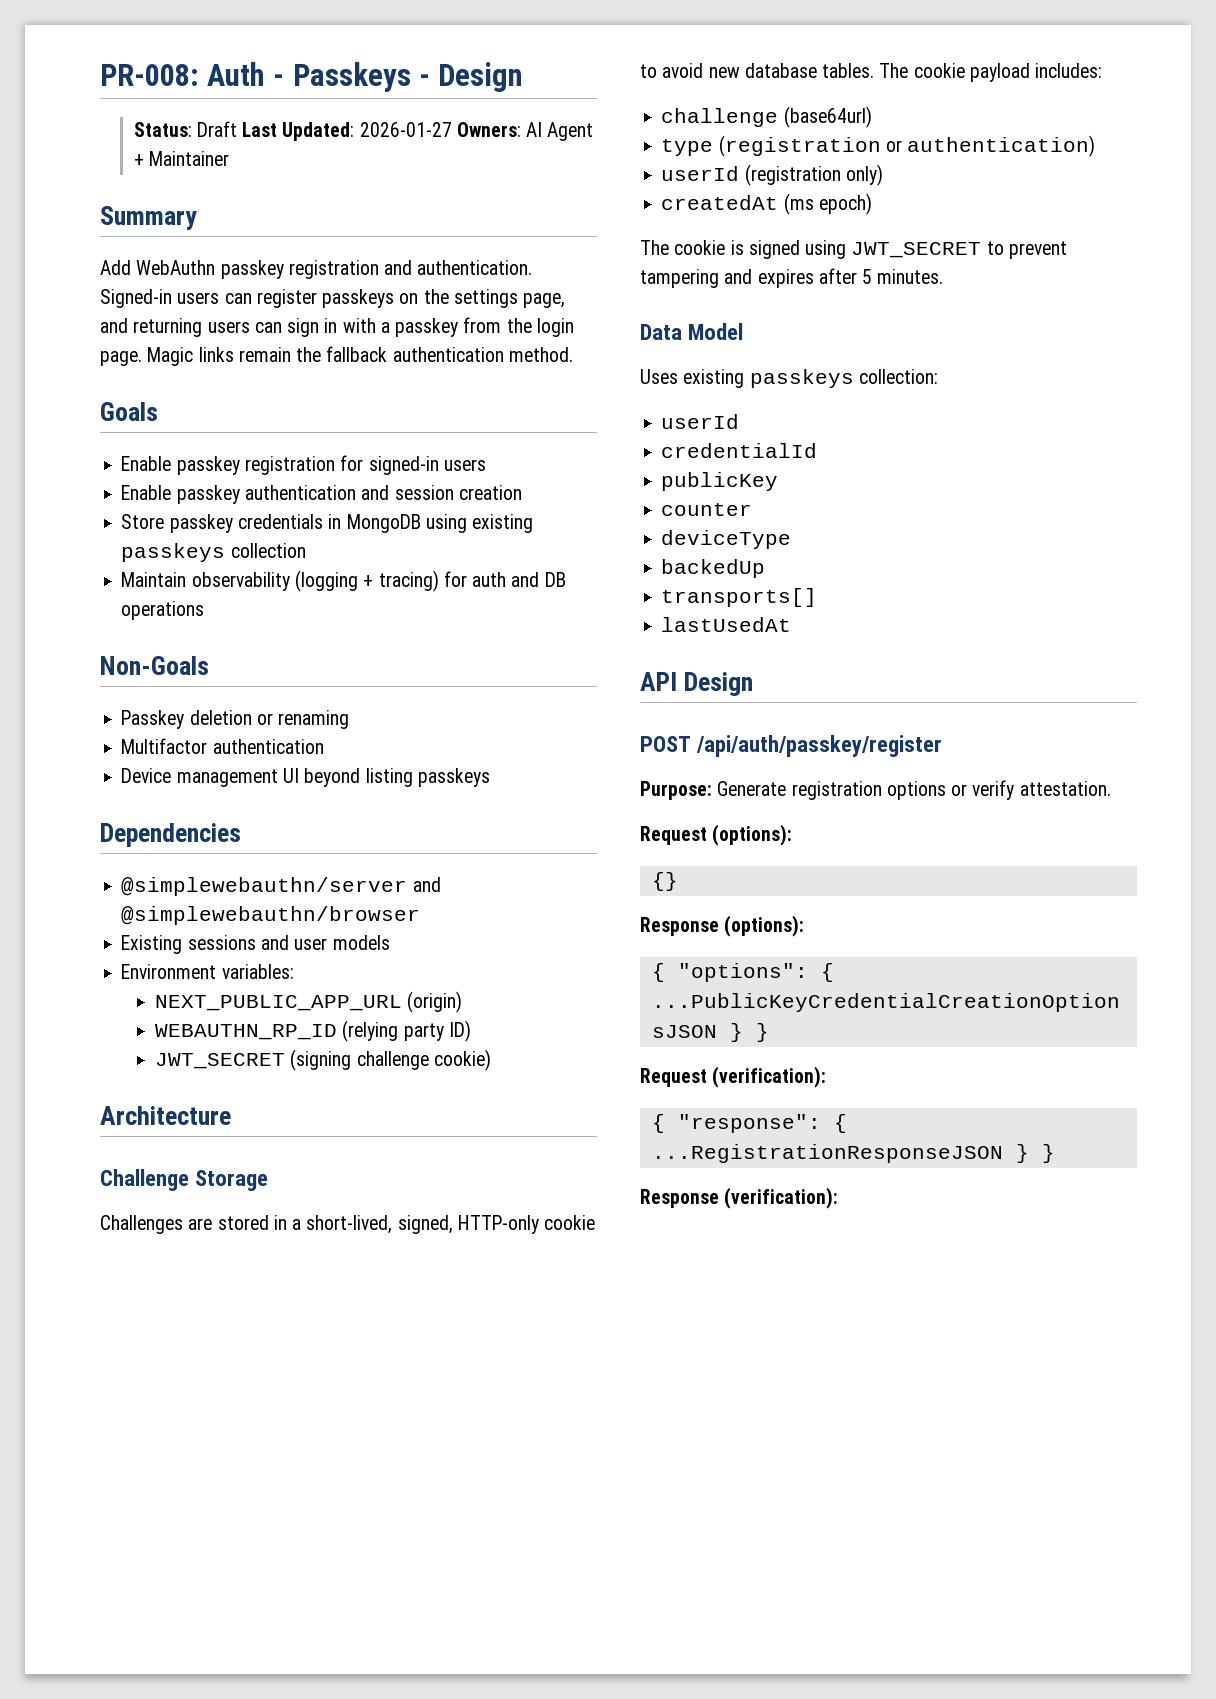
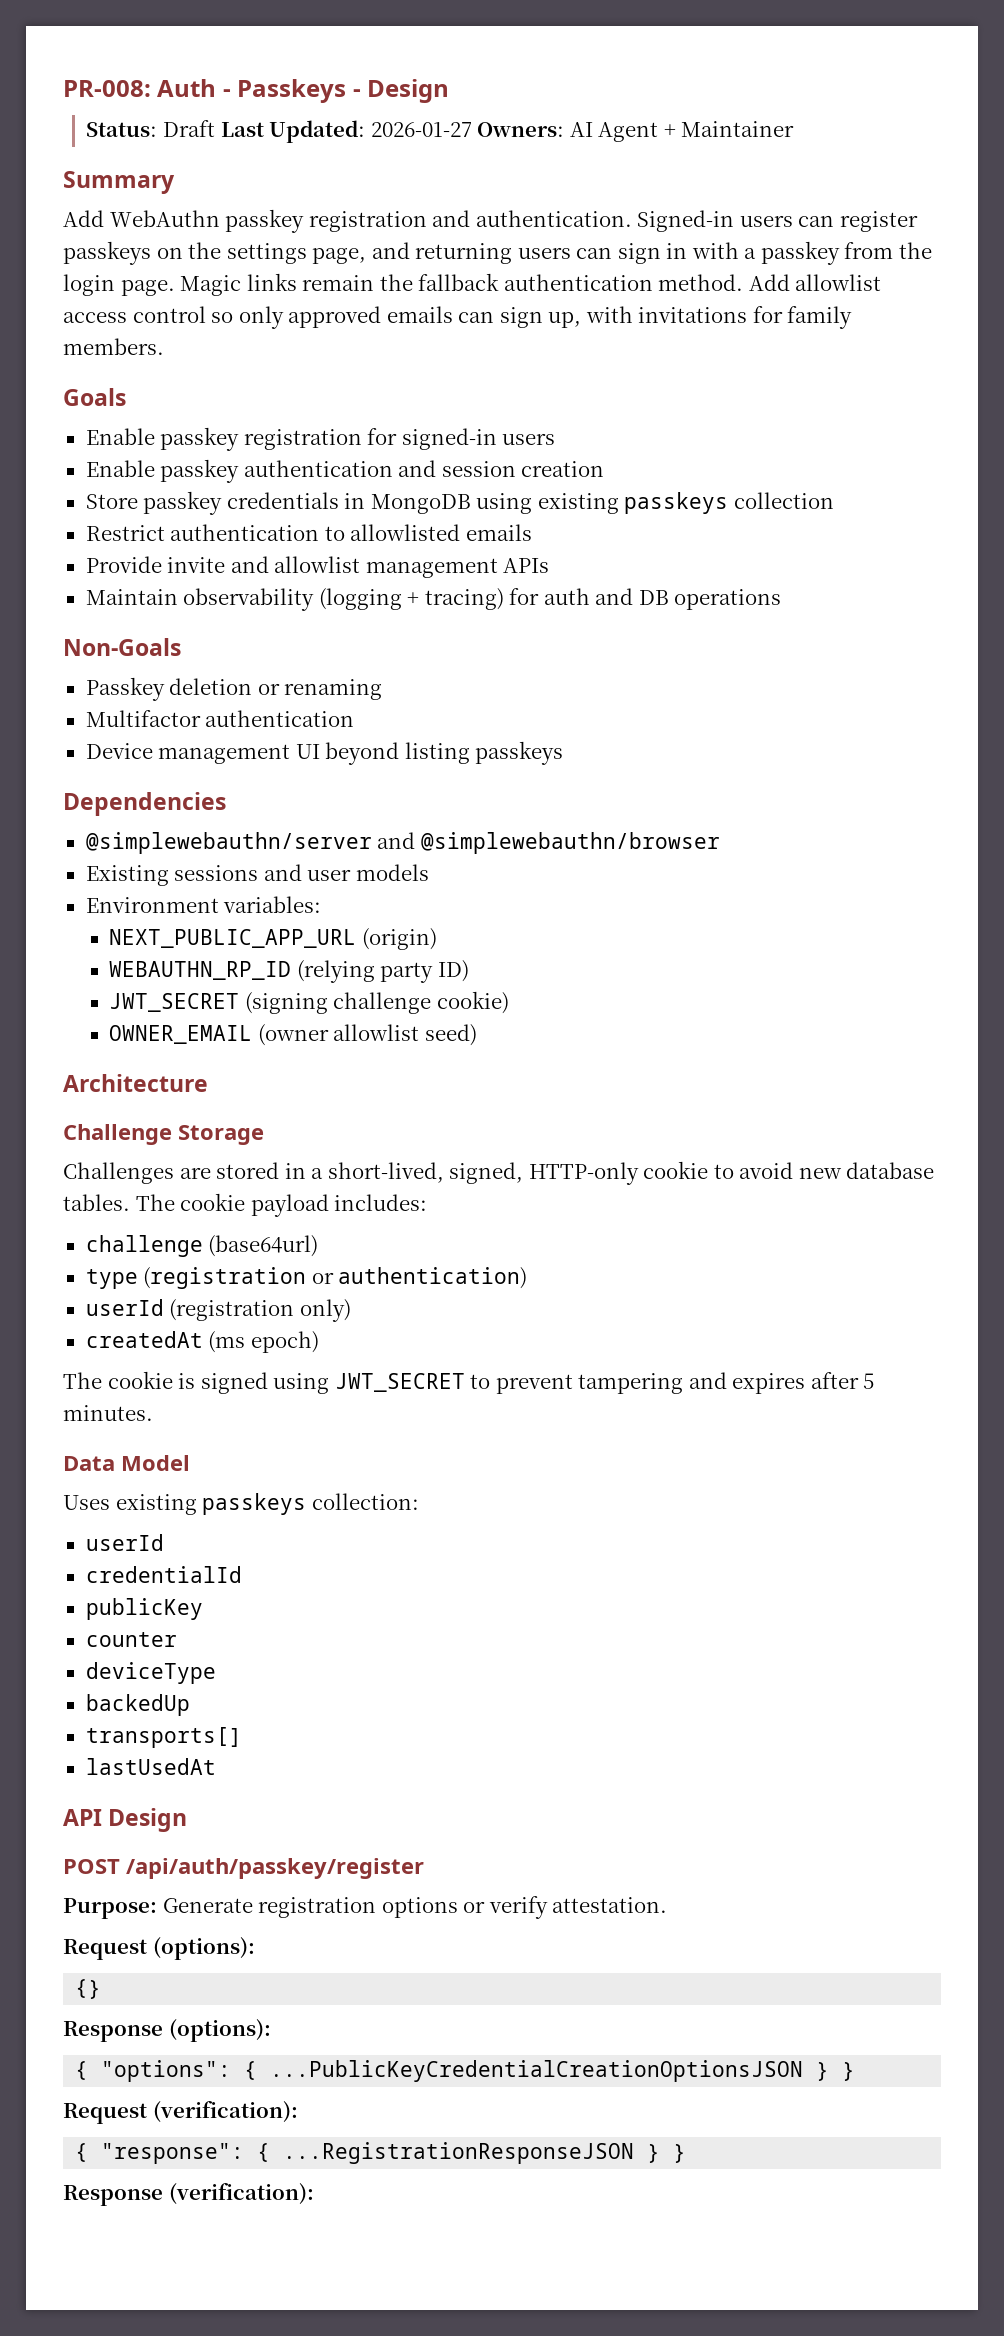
+ Add allowlist access control so only approved emails can sign up, with invitations for family members.
+ Restrict authentication to allowlisted emails
+ Provide invite and allowlist management APIs
+ OWNER_EMAIL (owner allowlist seed)

